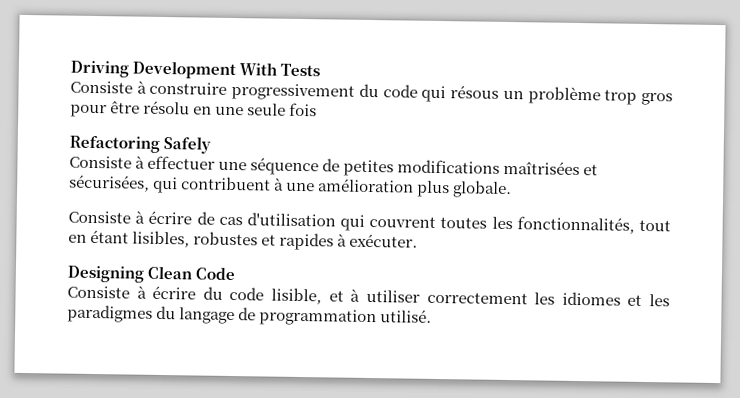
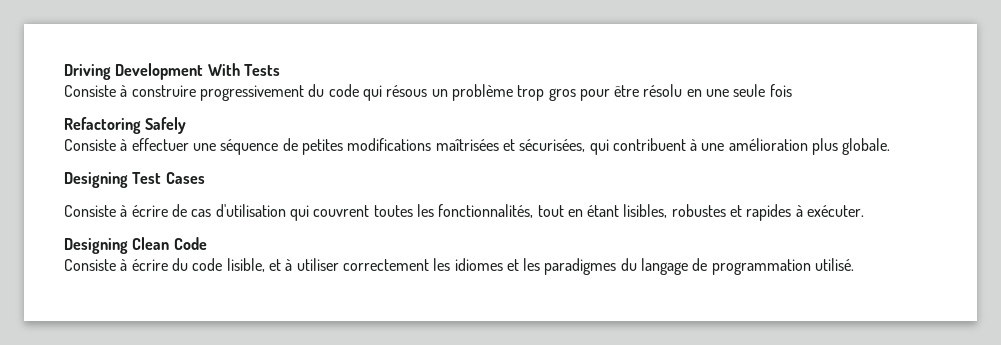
+ Designing Test Cases

